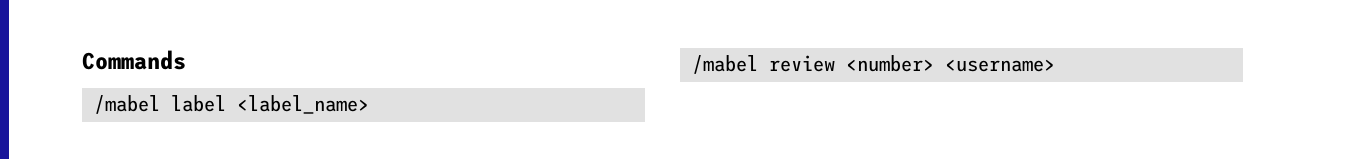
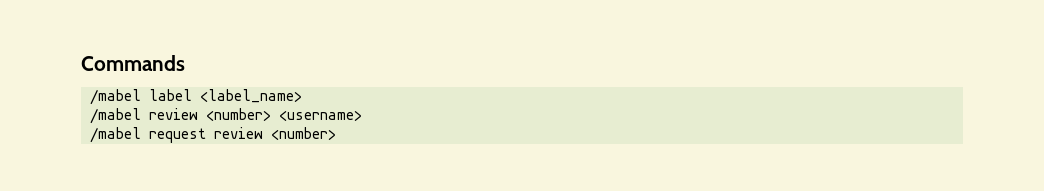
+ /mabel request review <number>

